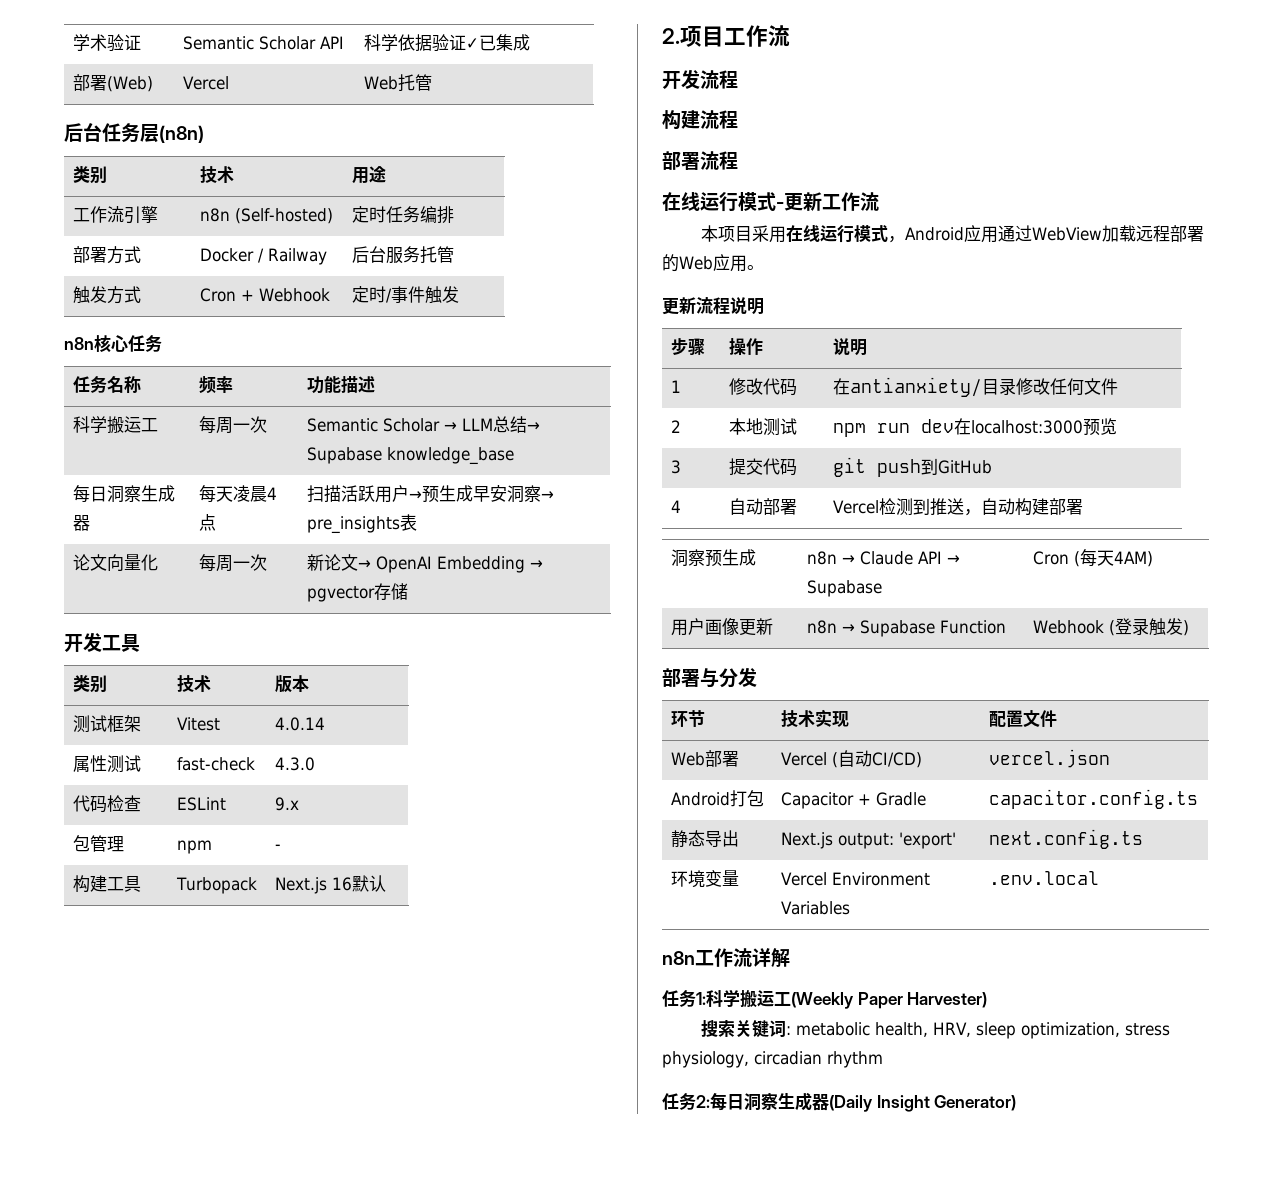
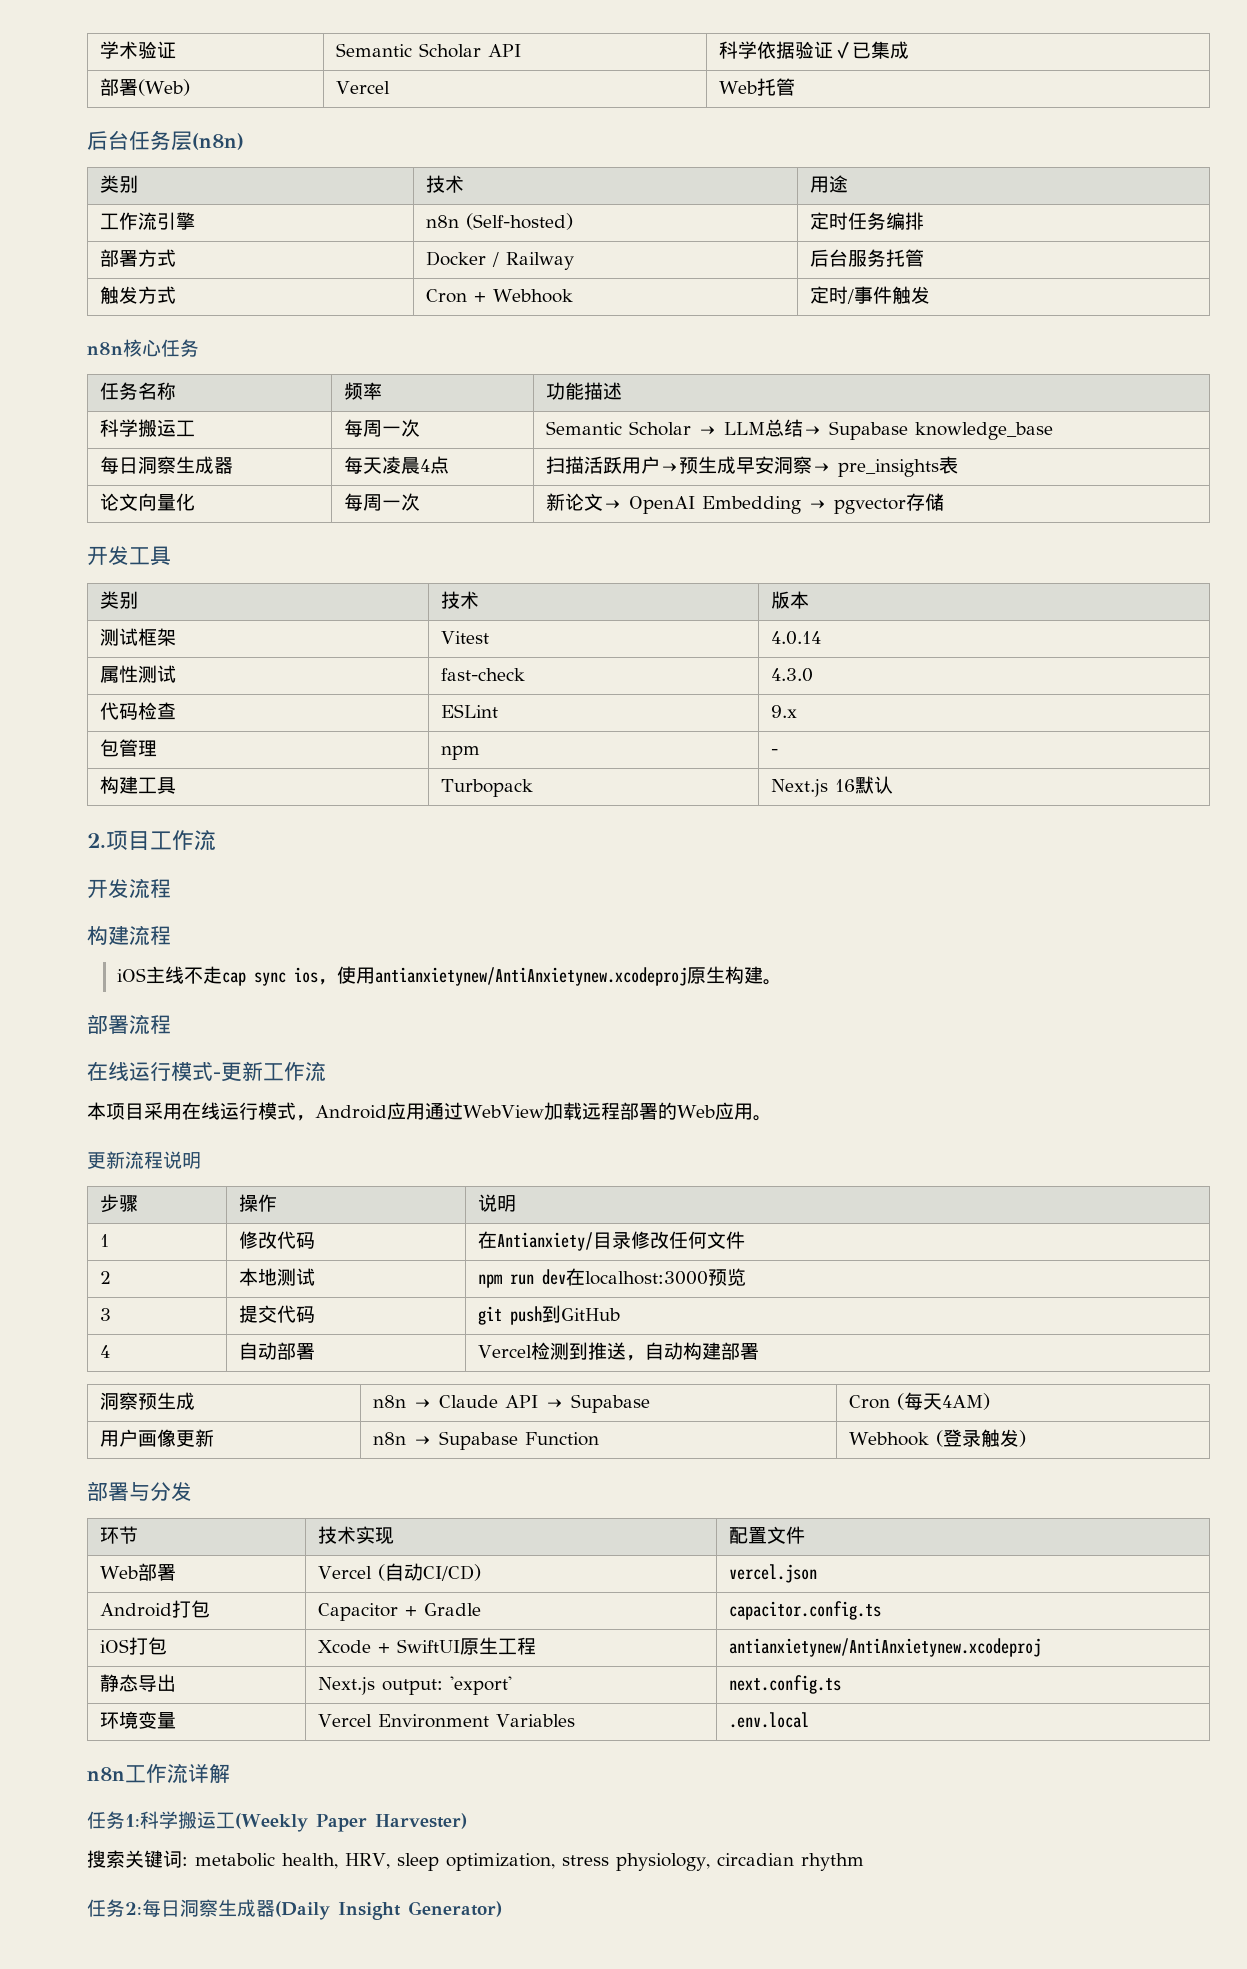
+ iOS主线不走cap sync ios，使用antianxietynew/AntiAnxietynew.xcodeproj原生构建。
- 1 | 修改代码 | 在antianxiety/目录修改任何文件
+ 1 | 修改代码 | 在Antianxiety/目录修改任何文件
+ iOS打包 | Xcode + SwiftUI原生工程 | antianxietynew/AntiAnxietynew.xcodeproj

